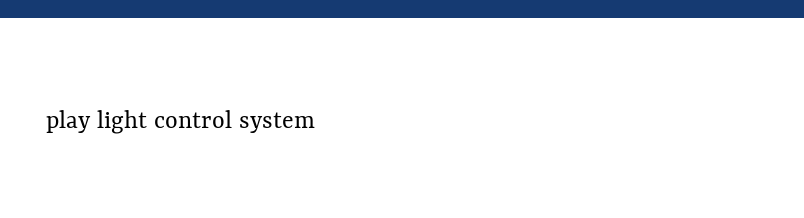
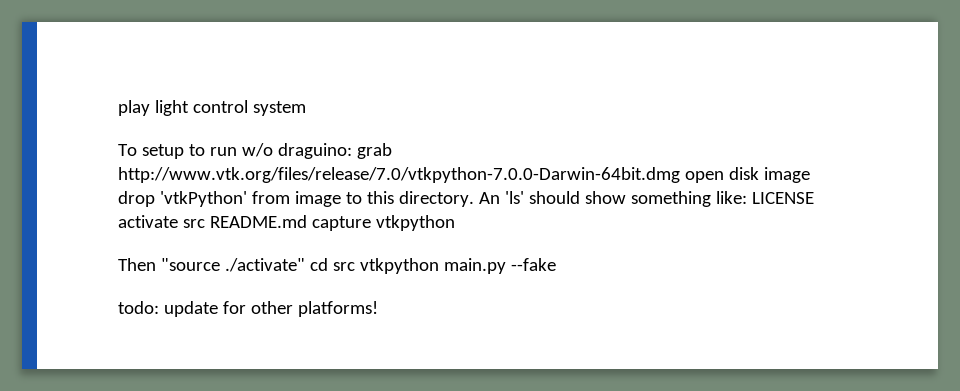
+ To setup to run w/o draguino: grab http://www.vtk.org/files/release/7.0/vtkpython-7.0.0-Darwin-64bit.dmg open disk image drop 'vtkPython' from image to this directory. An 'ls' should show something like: LICENSE activate src README.md capture vtkpython
+ Then "source ./activate" cd src vtkpython main.py --fake
+ todo: update for other platforms!

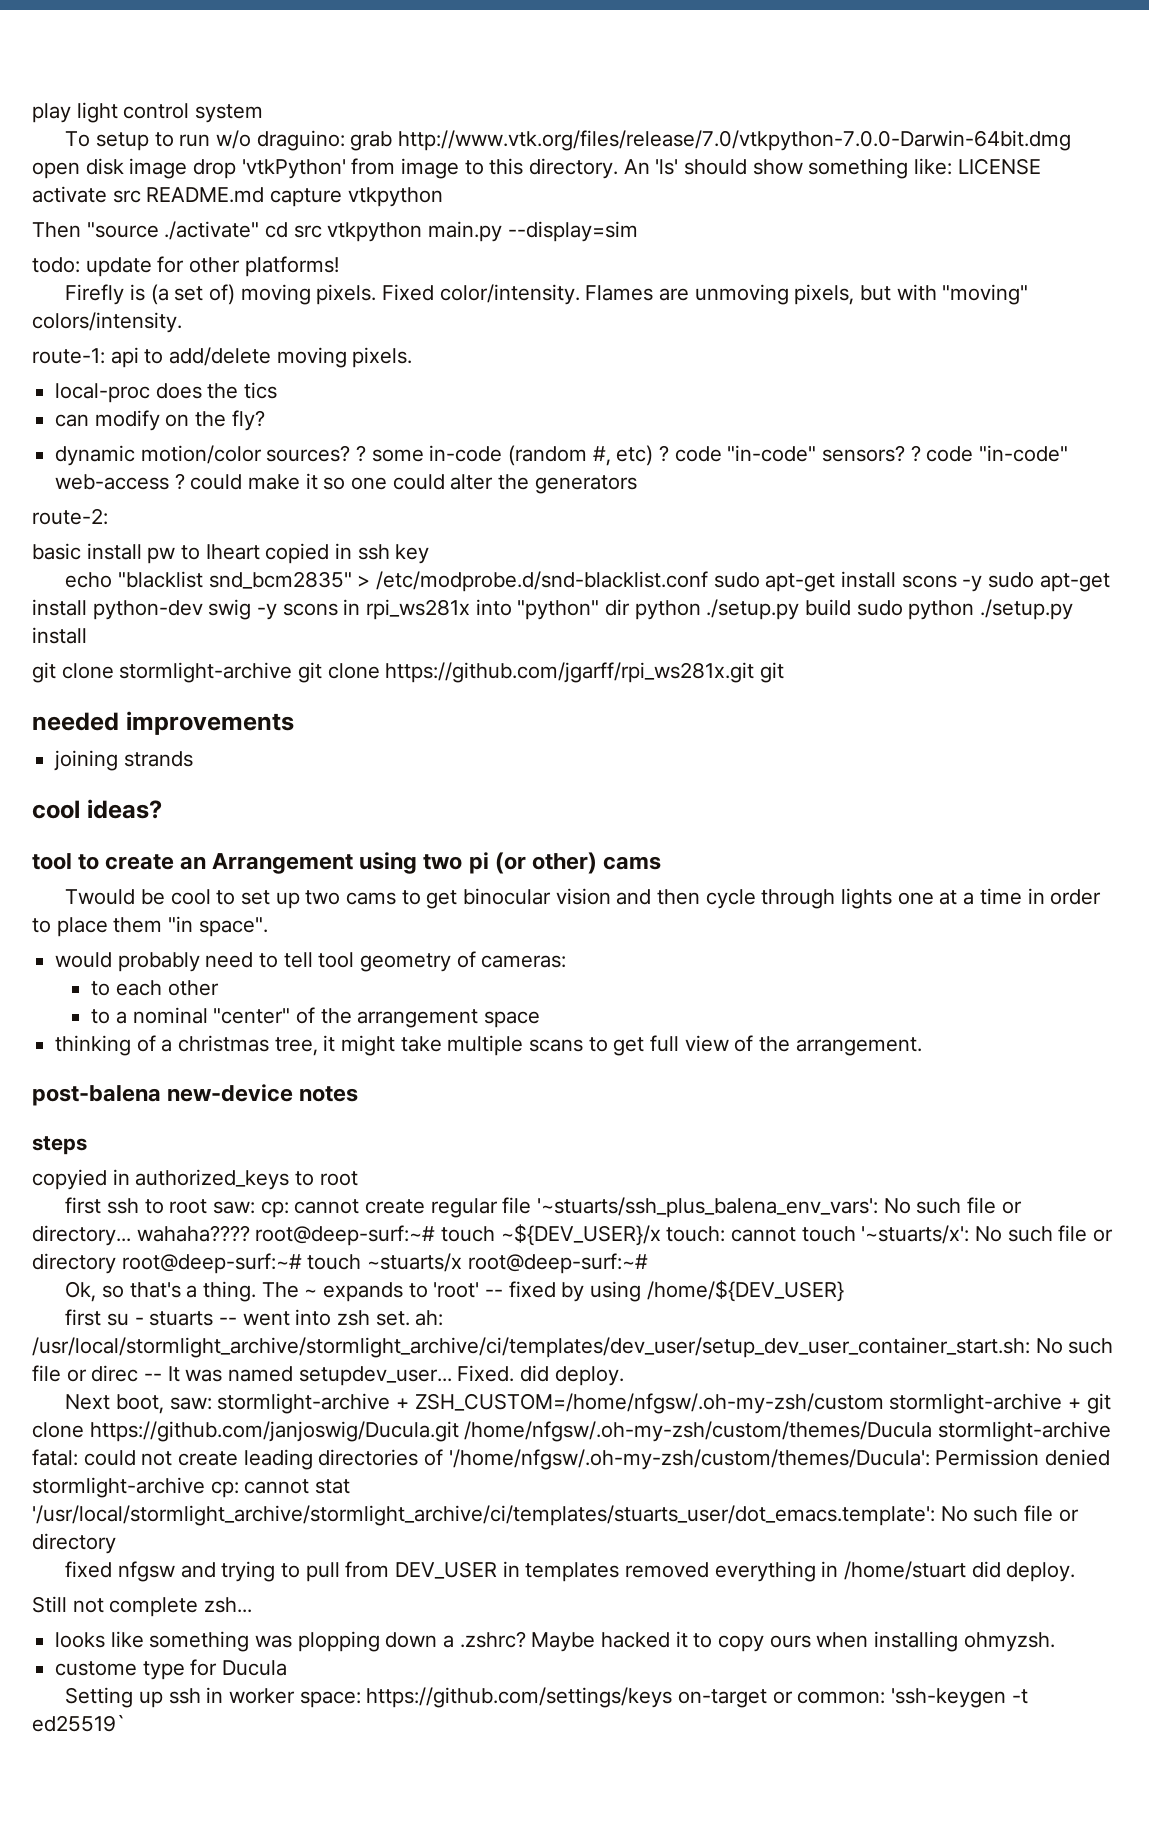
- Then "source ./activate" cd src vtkpython main.py --fake
+ Then "source ./activate" cd src vtkpython main.py --display=sim
+ Firefly is (a set of) moving pixels. Fixed color/intensity. Flames are unmoving pixels, but with "moving" colors/intensity.
+ route-1: api to add/delete moving pixels.
+ local-proc does the tics
+ can modify on the fly?
+ dynamic motion/color sources? ? some in-code (random #, etc) ? code "in-code" sensors? ? code "in-code" web-access ? could make it so one could alter the generators
+ route-2:
+ basic install pw to Iheart copied in ssh key
+ echo "blacklist snd_bcm2835" > /etc/modprobe.d/snd-blacklist.conf sudo apt-get install scons -y sudo apt-get install python-dev swig -y scons in rpi_ws281x into "python" dir python ./setup.py build sudo python ./setup.py install
+ git clone stormlight-archive git clone https://github.com/jgarff/rpi_ws281x.git git
+ needed improvements
+ joining strands
+ cool ideas?
+ tool to create an Arrangement using two pi (or other) cams
+ Twould be cool to set up two cams to get binocular vision and then cycle through lights one at a time in order to place them "in space".
+ would probably need to tell tool geometry of cameras:
+ to each other
+ to a nominal "center" of the arrangement space
+ thinking of a christmas tree, it might take multiple scans to get full view of the arrangement.
+ post-balena new-device notes
+ steps
+ copyied in authorized_keys to root
+ first ssh to root saw: cp: cannot create regular file '~stuarts/ssh_plus_balena_env_vars': No such file or directory... wahaha???? root@deep-surf:~# touch ~${DEV_USER}/x touch: cannot touch '~stuarts/x': No such file or directory root@deep-surf:~# touch ~stuarts/x root@deep-surf:~#
+ Ok, so that's a thing. The ~ expands to 'root' -- fixed by using /home/${DEV_USER}
+ first su - stuarts -- went into zsh set. ah: /usr/local/stormlight_archive/stormlight_archive/ci/templates/dev_user/setup_dev_user_container_start.sh: No such file or direc -- It was named setupdev_user... Fixed. did deploy.
+ Next boot, saw: stormlight-archive + ZSH_CUSTOM=/home/nfgsw/.oh-my-zsh/custom stormlight-archive + git clone https://github.com/janjoswig/Ducula.git /home/nfgsw/.oh-my-zsh/custom/themes/Ducula stormlight-archive fatal: could not create leading directories of '/home/nfgsw/.oh-my-zsh/custom/themes/Ducula': Permission denied stormlight-archive cp: cannot stat '/usr/local/stormlight_archive/stormlight_archive/ci/templates/stuarts_user/dot_emacs.template': No such file or directory
+ fixed nfgsw and trying to pull from DEV_USER in templates removed everything in /home/stuart did deploy.
+ Still not complete zsh...
+ looks like something was plopping down a .zshrc? Maybe hacked it to copy ours when installing ohmyzsh.
+ custome type for Ducula
+ Setting up ssh in worker space: https://github.com/settings/keys on-target or common: 'ssh-keygen -t ed25519`

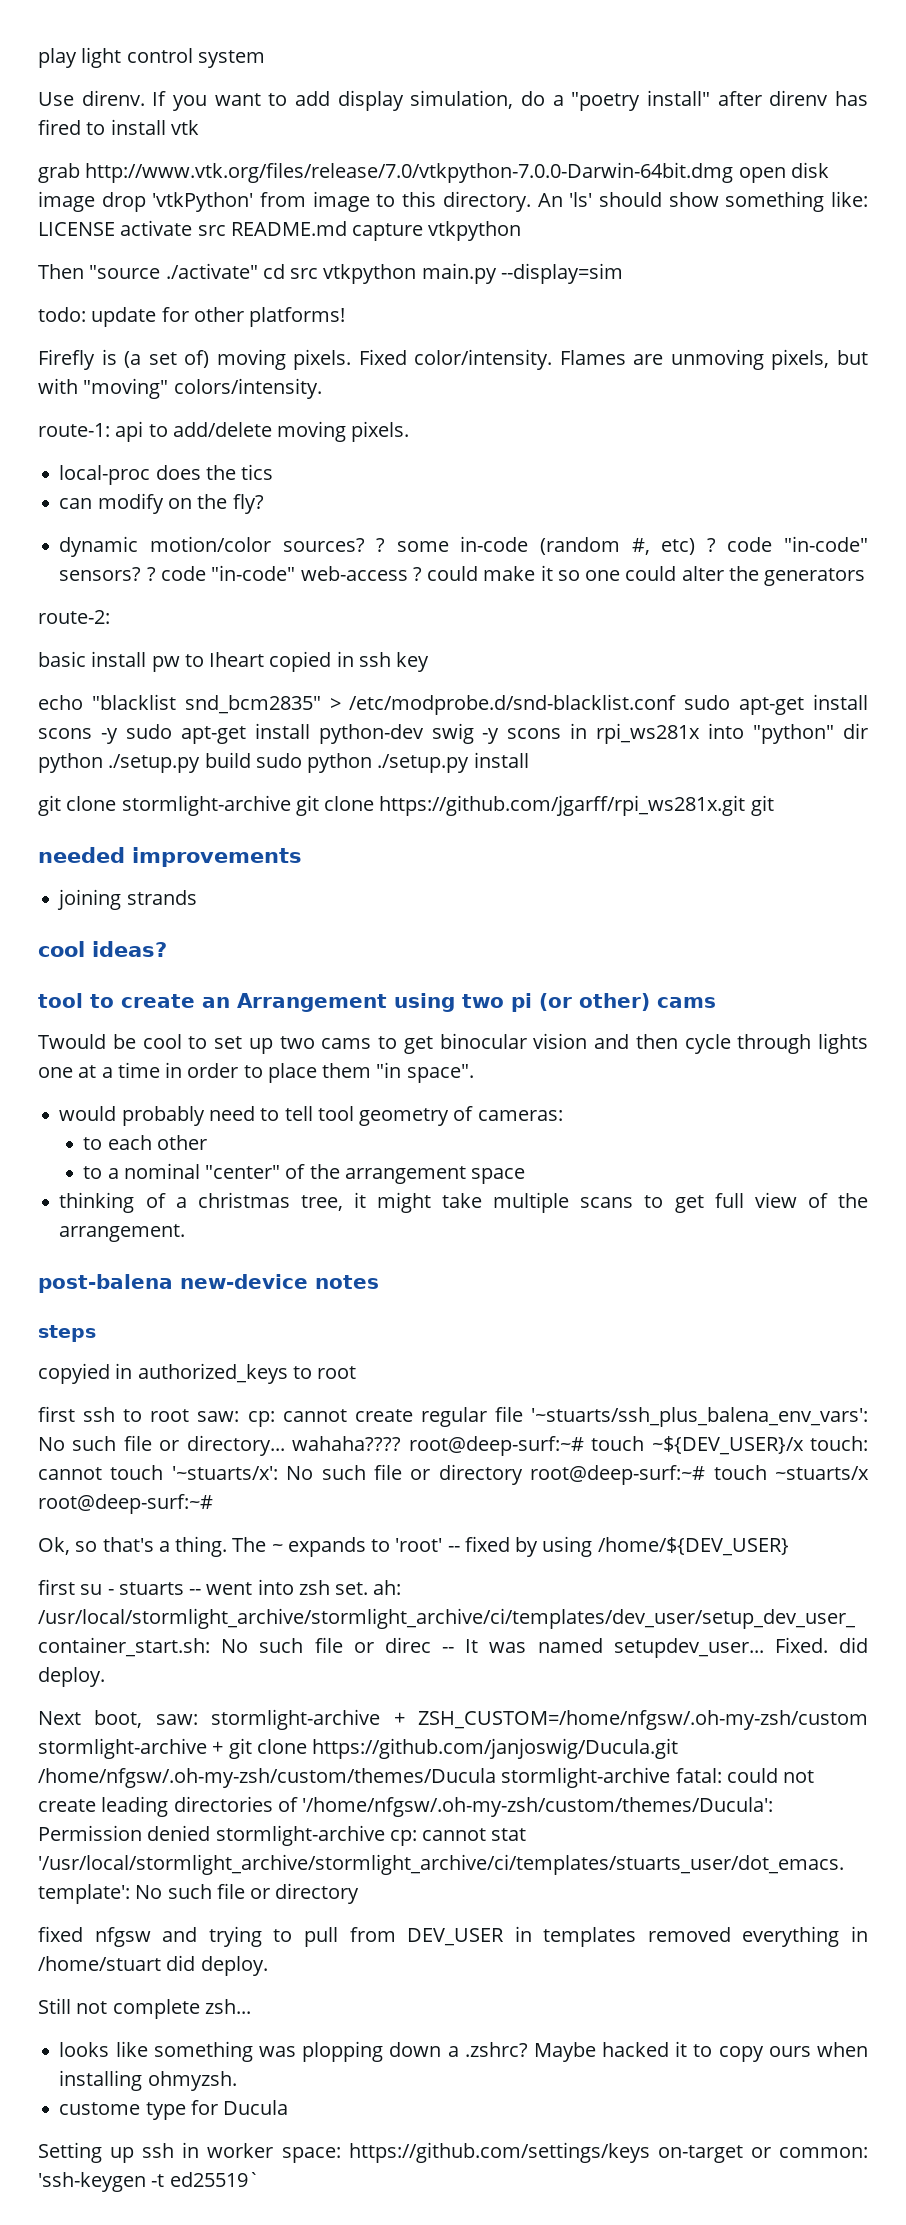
- To setup to run w/o draguino: grab http://www.vtk.org/files/release/7.0/vtkpython-7.0.0-Darwin-64bit.dmg open disk image drop 'vtkPython' from image to this directory.
+ Use direnv. If you want to add display simulation, do a "poetry install" after direnv has fired to install vtk
+ grab http://www.vtk.org/files/release/7.0/vtkpython-7.0.0-Darwin-64bit.dmg open disk image drop 'vtkPython' from image to this directory.

